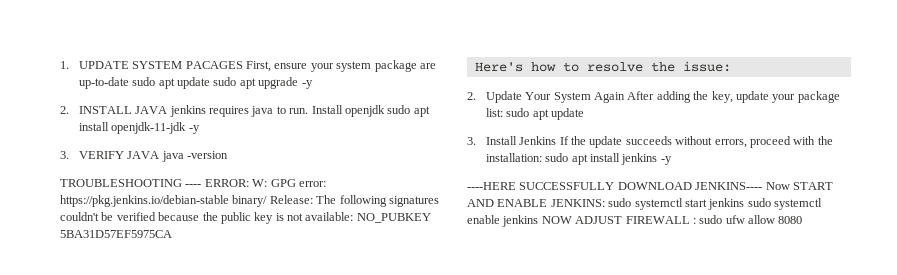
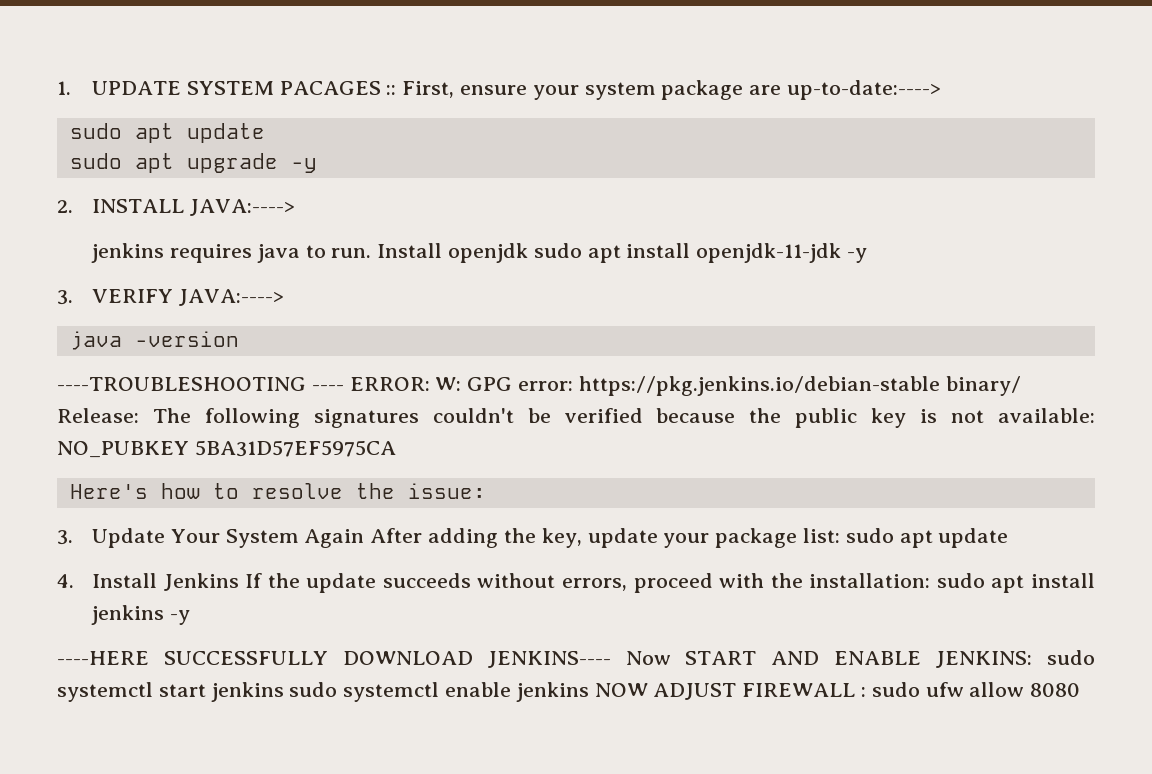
- 1. UPDATE SYSTEM PACAGES First, ensure your system package are up-to-date sudo apt update sudo apt upgrade -y
+ 1. UPDATE SYSTEM PACAGES :: First, ensure your system package are up-to-date:---->
+ sudo apt update
+ sudo apt upgrade -y
- 2. INSTALL JAVA jenkins requires java to run.
+ 2. INSTALL JAVA:---->
+ jenkins requires java to run.
- 3. VERIFY JAVA java -version
+ 3. VERIFY JAVA:---->
+ java -version
- TROUBLESHOOTING ---- ERROR: W: GPG error: https://pkg.jenkins.io/debian-stable binary/ Release: The following signatures couldn't be verified because the public key is not available: NO_PUBKEY 5BA31D57EF5975CA
+ ----TROUBLESHOOTING ---- ERROR: W: GPG error: https://pkg.jenkins.io/debian-stable binary/ Release: The following signatures couldn't be verified because the public key is not available: NO_PUBKEY 5BA31D57EF5975CA
- 2. Update Your System Again After adding the key, update your package list: sudo apt update
+ 3. Update Your System Again After adding the key, update your package list: sudo apt update
- 3. Install Jenkins If the update succeeds without errors, proceed with the installation: sudo apt install jenkins -y
+ 4. Install Jenkins If the update succeeds without errors, proceed with the installation: sudo apt install jenkins -y

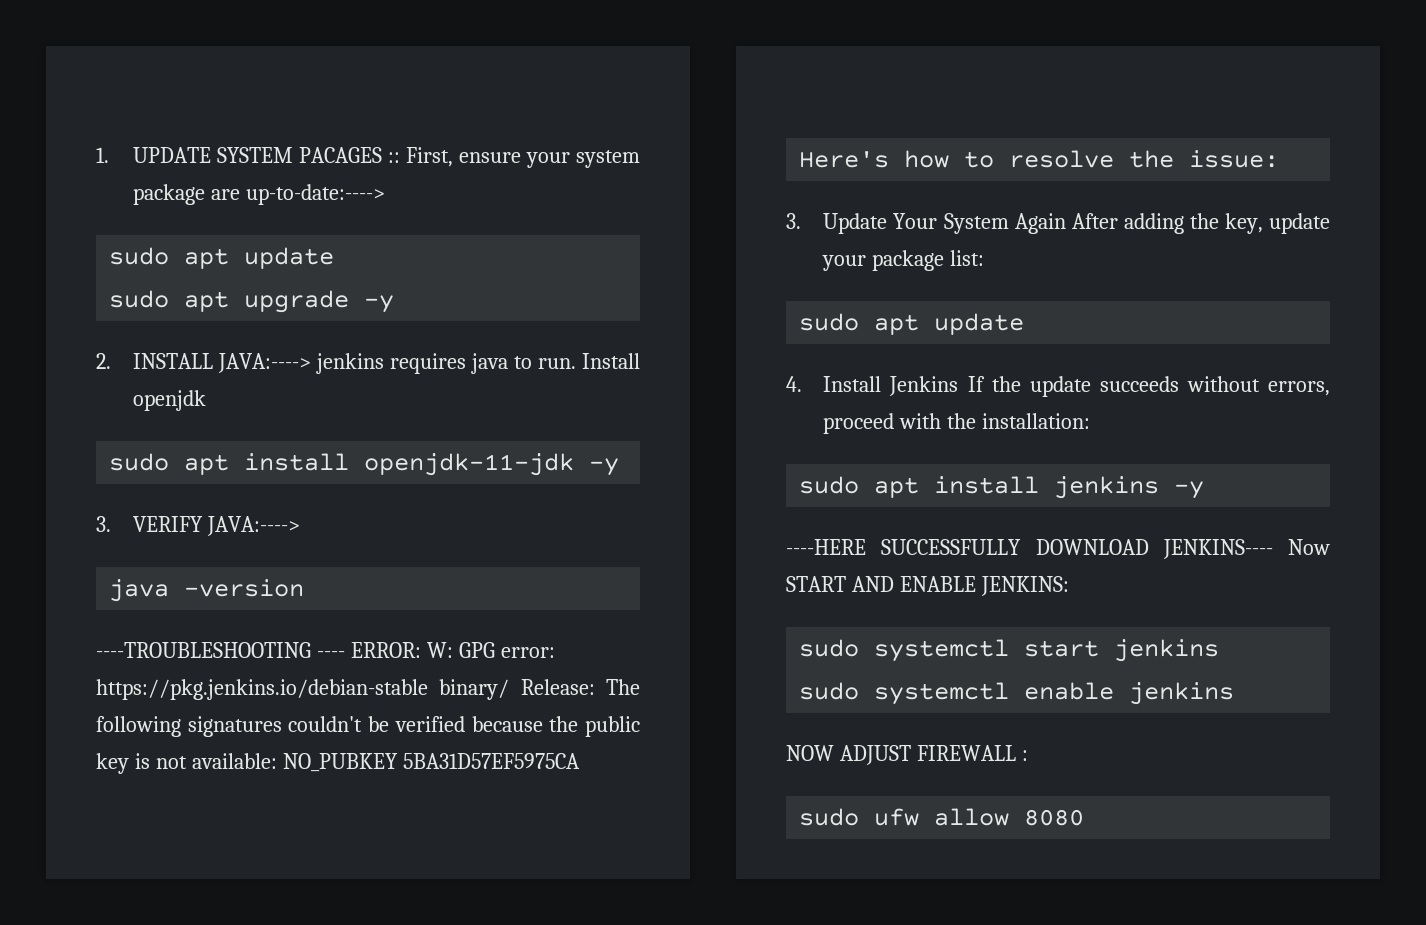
- 2. INSTALL JAVA:---->
- jenkins requires java to run.
+ 2. INSTALL JAVA:----> jenkins requires java to run.
- Install openjdk sudo apt install openjdk-11-jdk -y
+ Install openjdk
+ sudo apt install openjdk-11-jdk -y
- 3. Update Your System Again After adding the key, update your package list: sudo apt update
+ 3. Update Your System Again After adding the key, update your package list:
+ sudo apt update
- 4. Install Jenkins If the update succeeds without errors, proceed with the installation: sudo apt install jenkins -y
+ 4. Install Jenkins If the update succeeds without errors, proceed with the installation:
+ sudo apt install jenkins -y
- ----HERE SUCCESSFULLY DOWNLOAD JENKINS---- Now START AND ENABLE JENKINS: sudo systemctl start jenkins sudo systemctl enable jenkins NOW ADJUST FIREWALL : sudo ufw allow 8080
+ ----HERE SUCCESSFULLY DOWNLOAD JENKINS---- Now START AND ENABLE JENKINS:
+ sudo systemctl start jenkins
+ sudo systemctl enable jenkins
+ NOW ADJUST FIREWALL :
+ sudo ufw allow 8080

